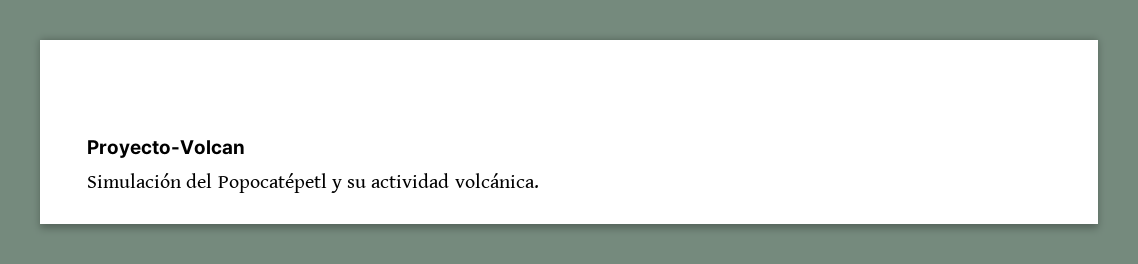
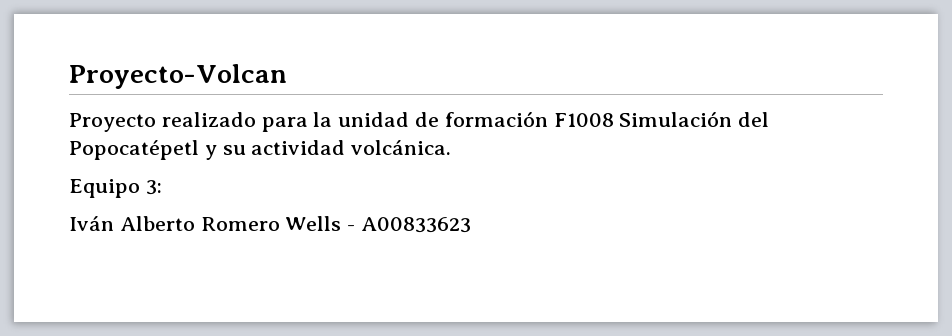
- Simulación del Popocatépetl y su actividad volcánica.
+ Proyecto realizado para la unidad de formación F1008 Simulación del Popocatépetl y su actividad volcánica.
+ Equipo 3:
+ Iván Alberto Romero Wells - A00833623

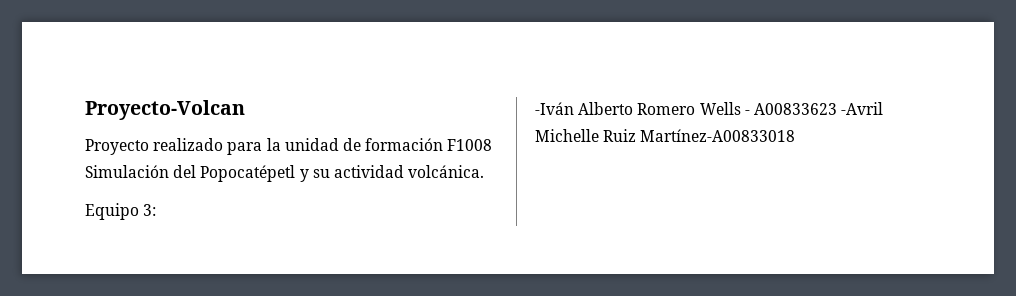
- Iván Alberto Romero Wells - A00833623
+ -Iván Alberto Romero Wells - A00833623 -Avril Michelle Ruiz Martínez-A00833018

